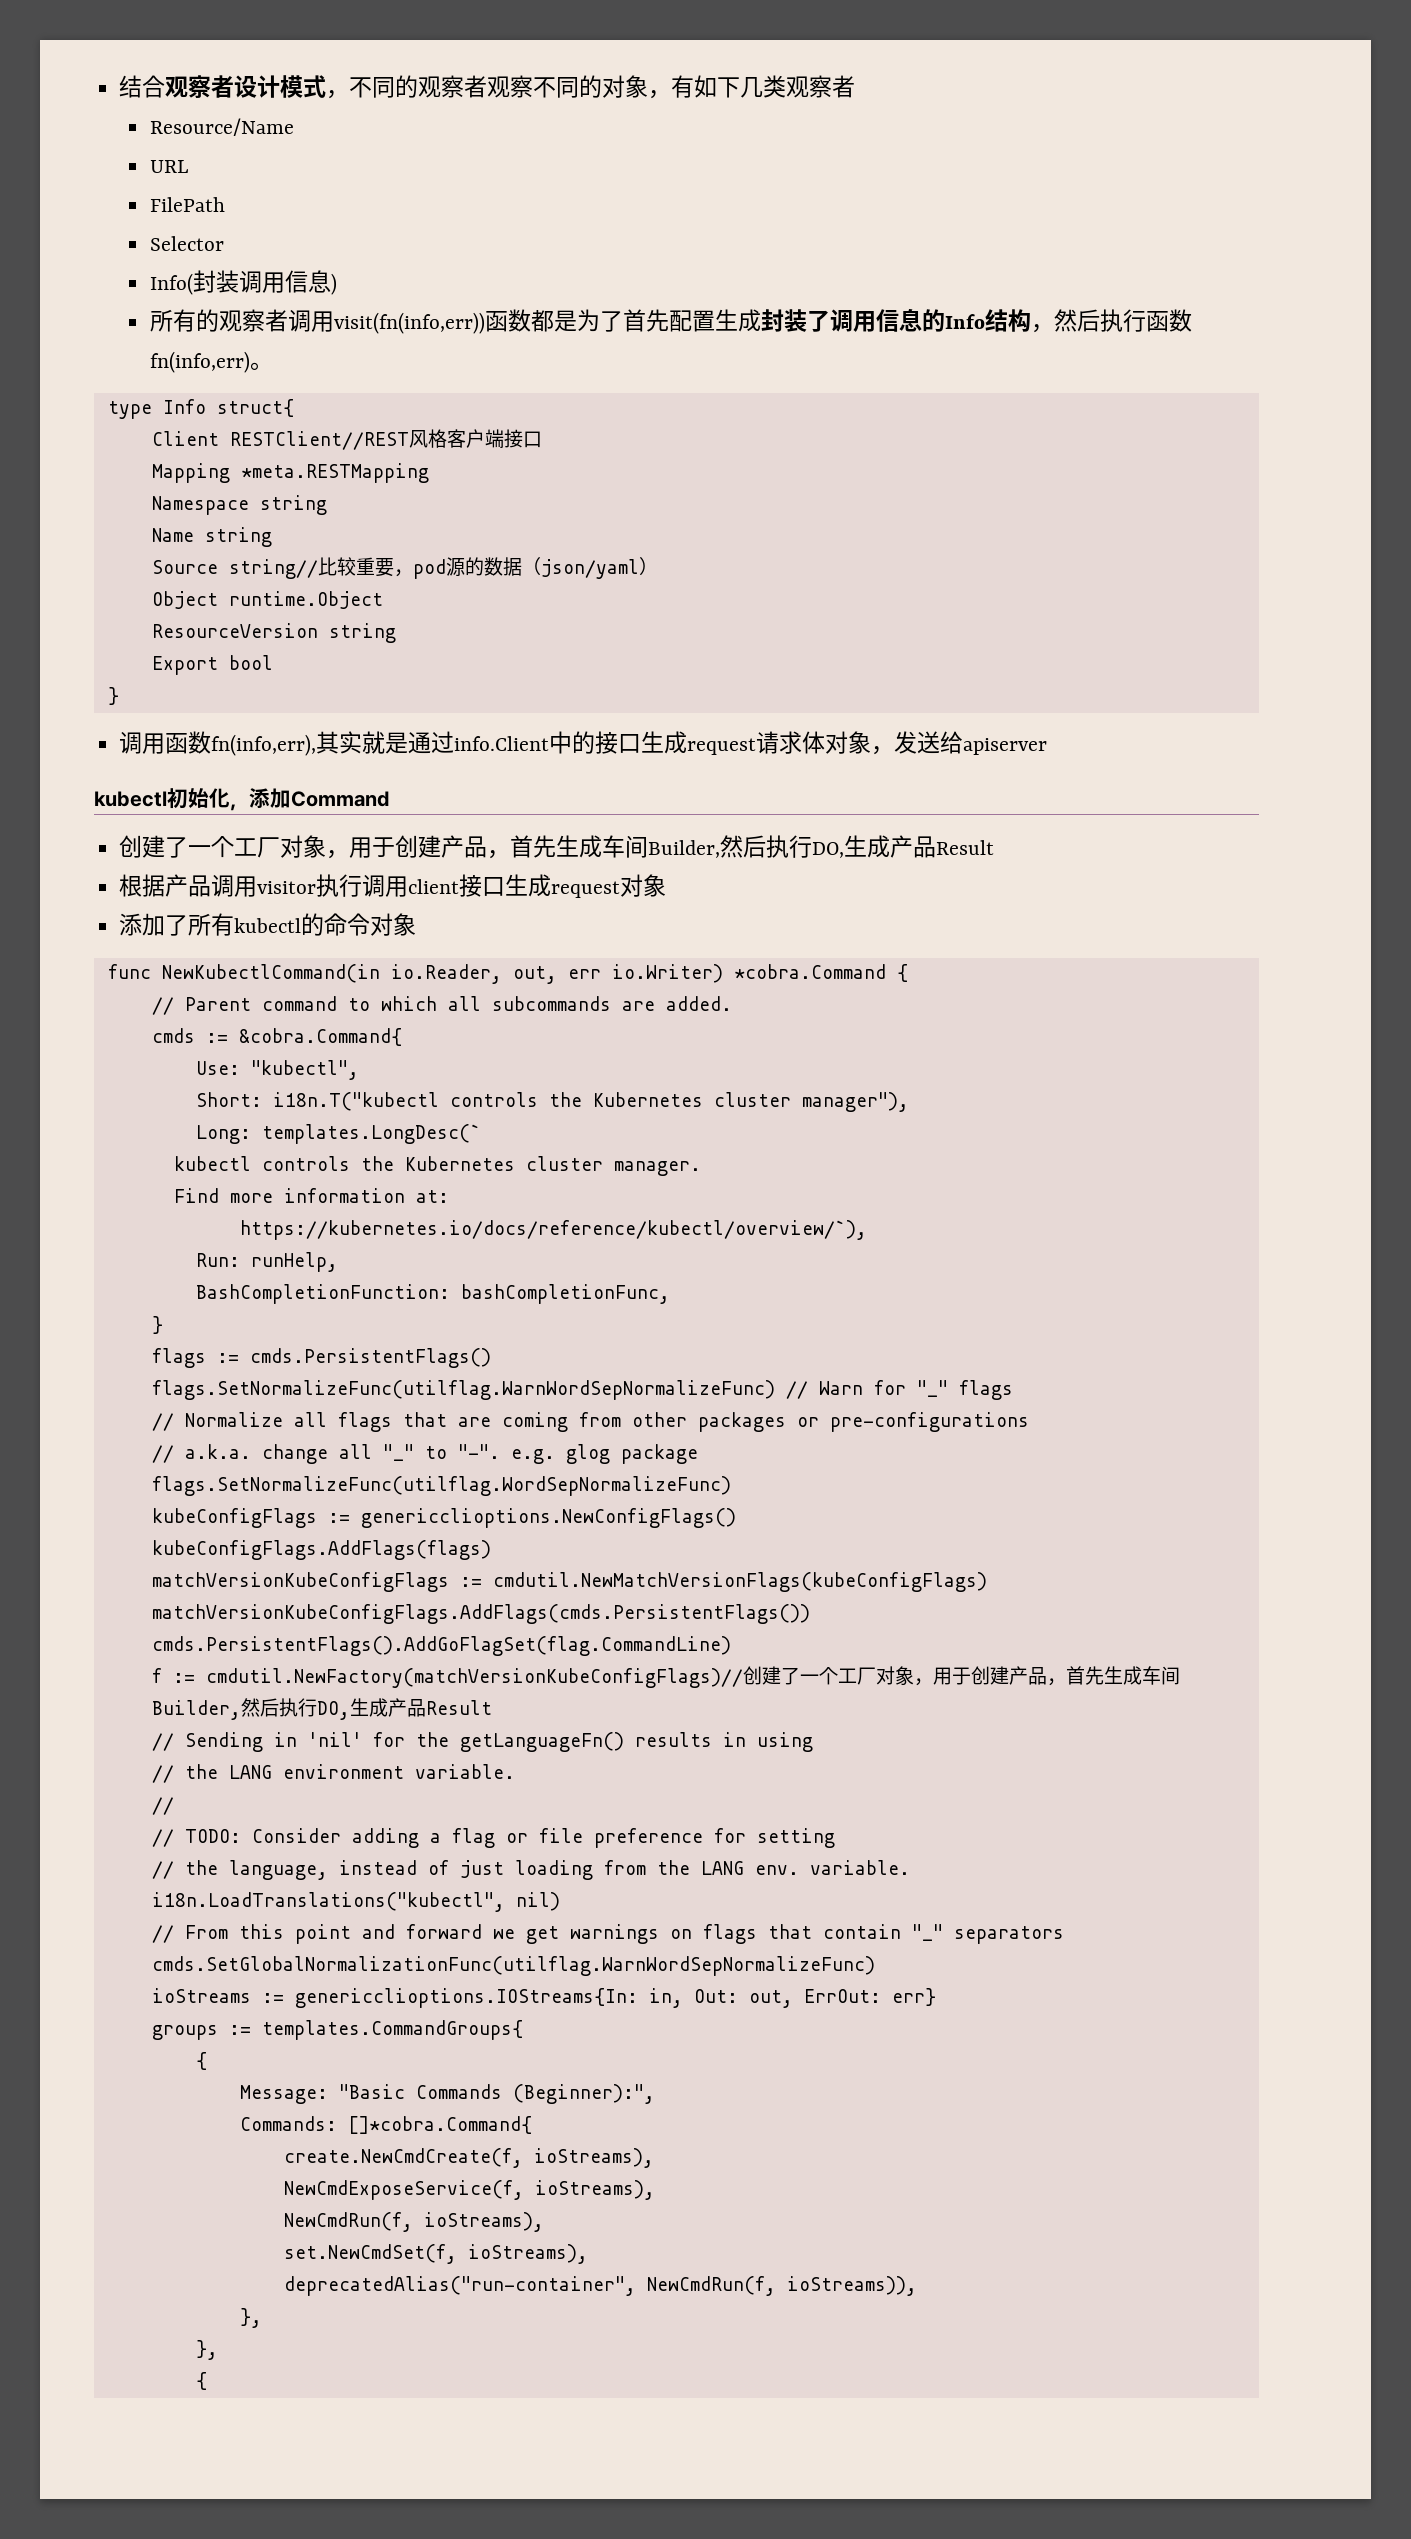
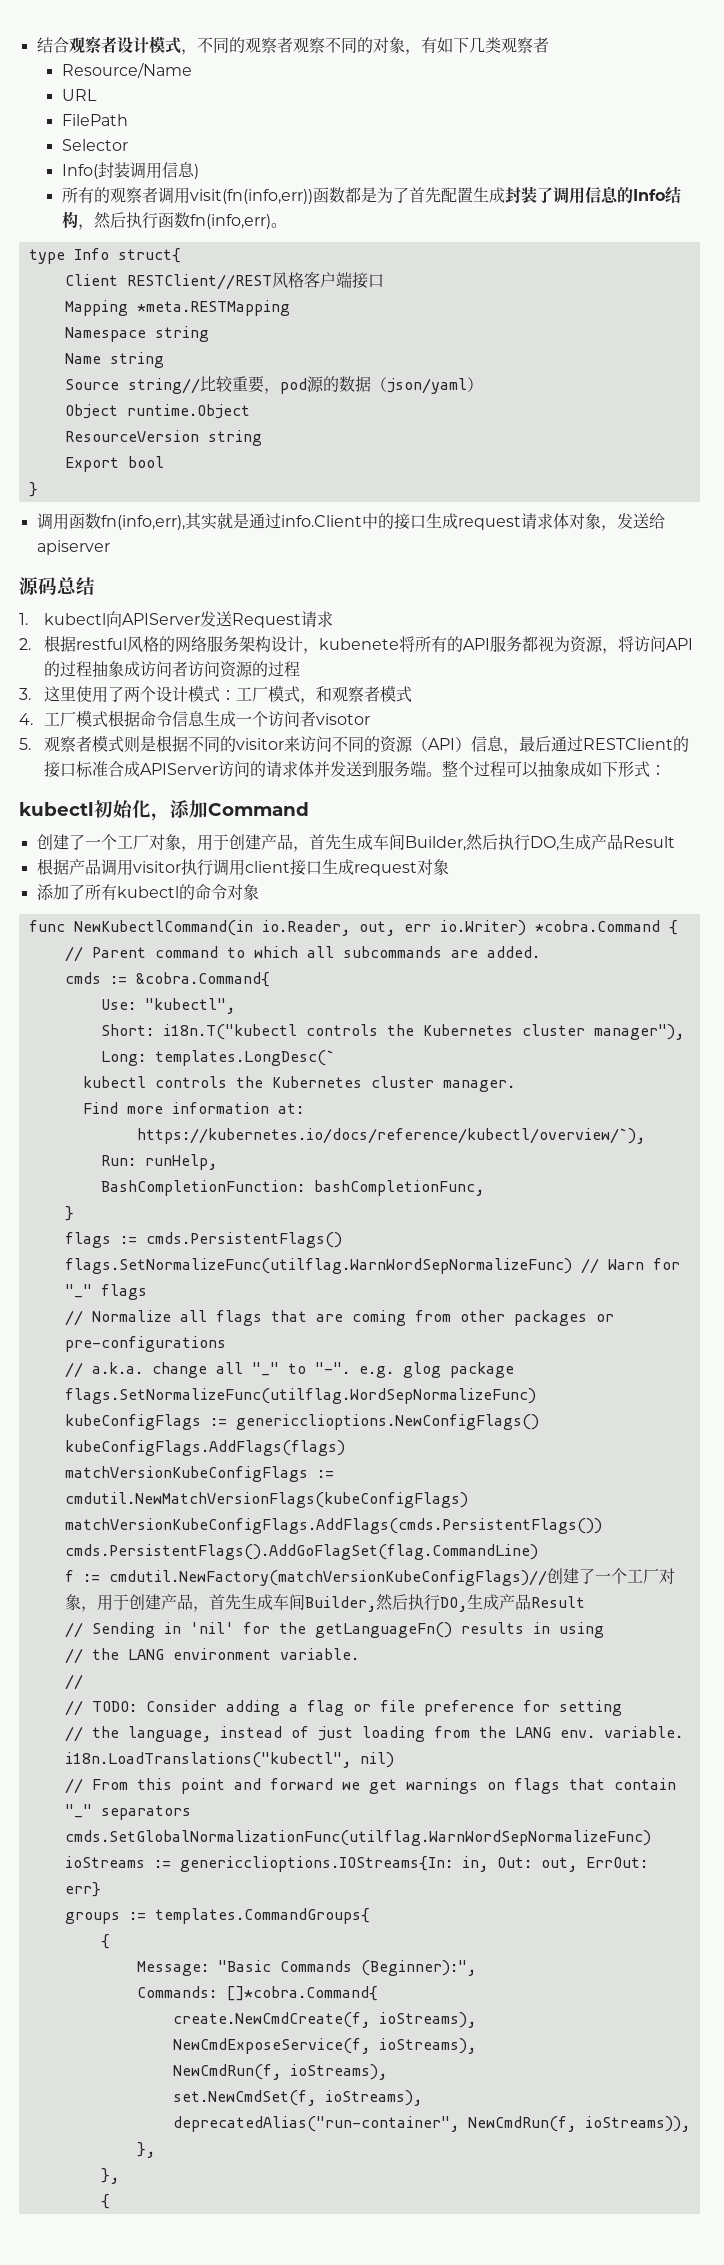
+ 源码总结
+ 1. kubectl向APIServer发送Request请求
+ 2.根据restful风格的网络服务架构设计，kubenete将所有的API服务都视为资源，将访问API的过程抽象成访问者访问资源的过程
+ 3.这里使用了两个设计模式：工厂模式，和观察者模式
+ 4.工厂模式根据命令信息生成一个访问者visotor
+ 5.观察者模式则是根据不同的visitor来访问不同的资源（API）信息，最后通过RESTClient的接口标准合成APIServer访问的请求体并发送到服务端。整个过程可以抽象成如下形式：

